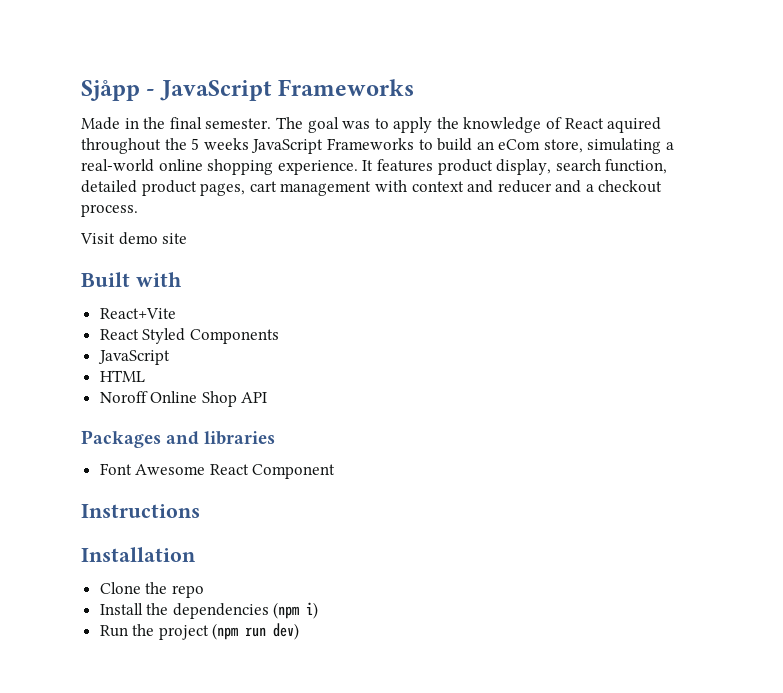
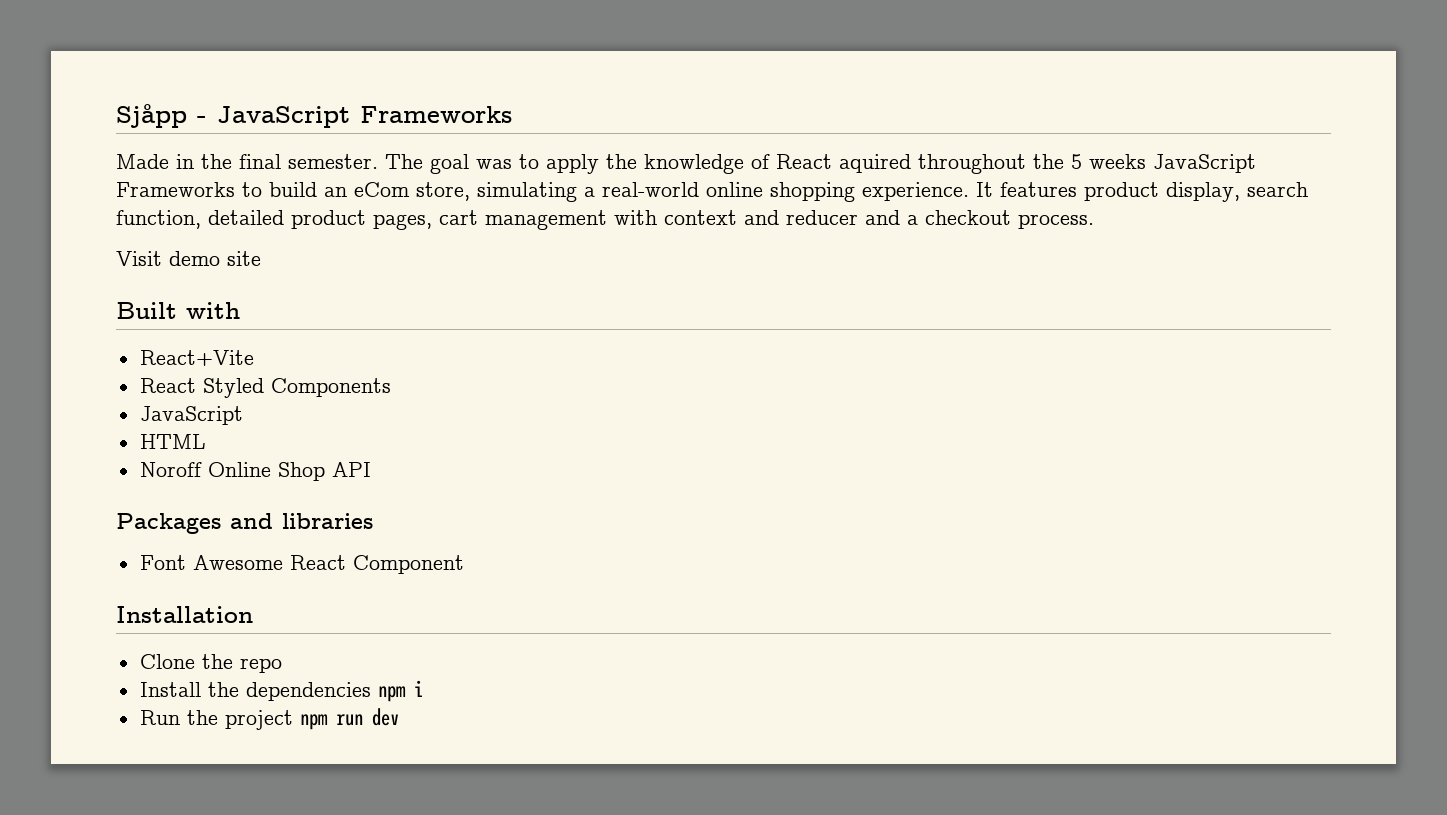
- Instructions
- Install the dependencies (npm i)
+ Install the dependencies npm i
- Run the project (npm run dev)
+ Run the project npm run dev

